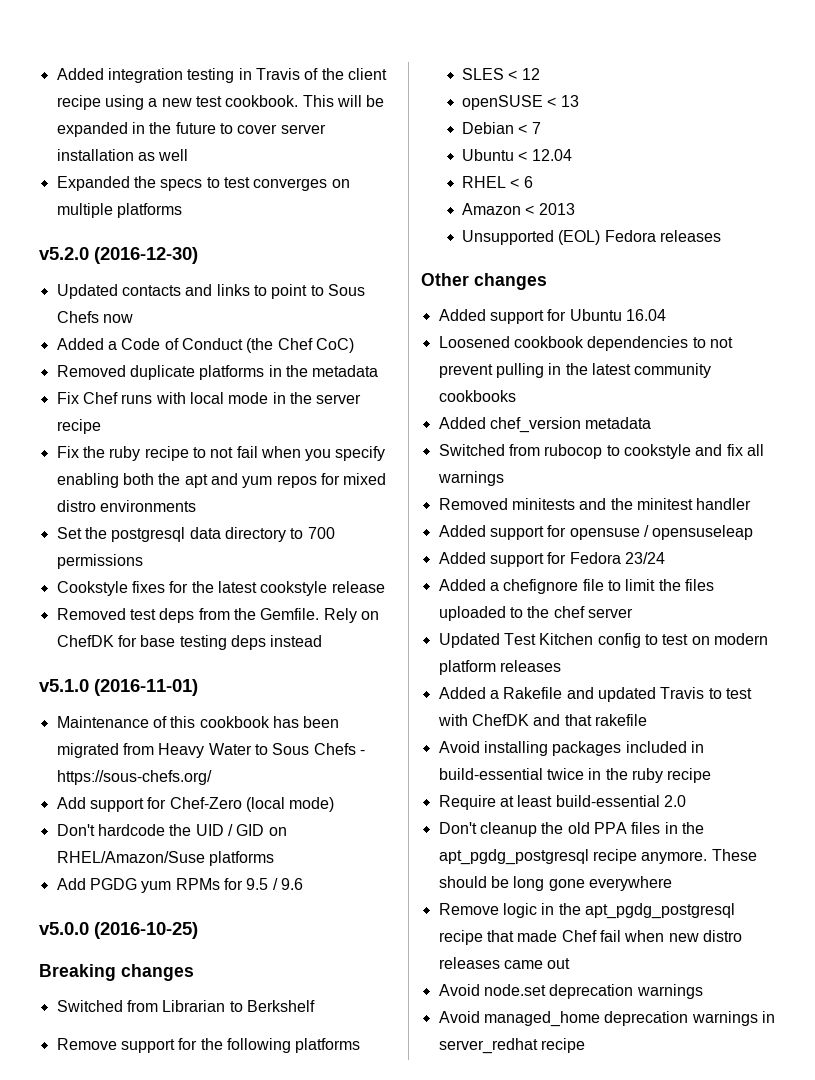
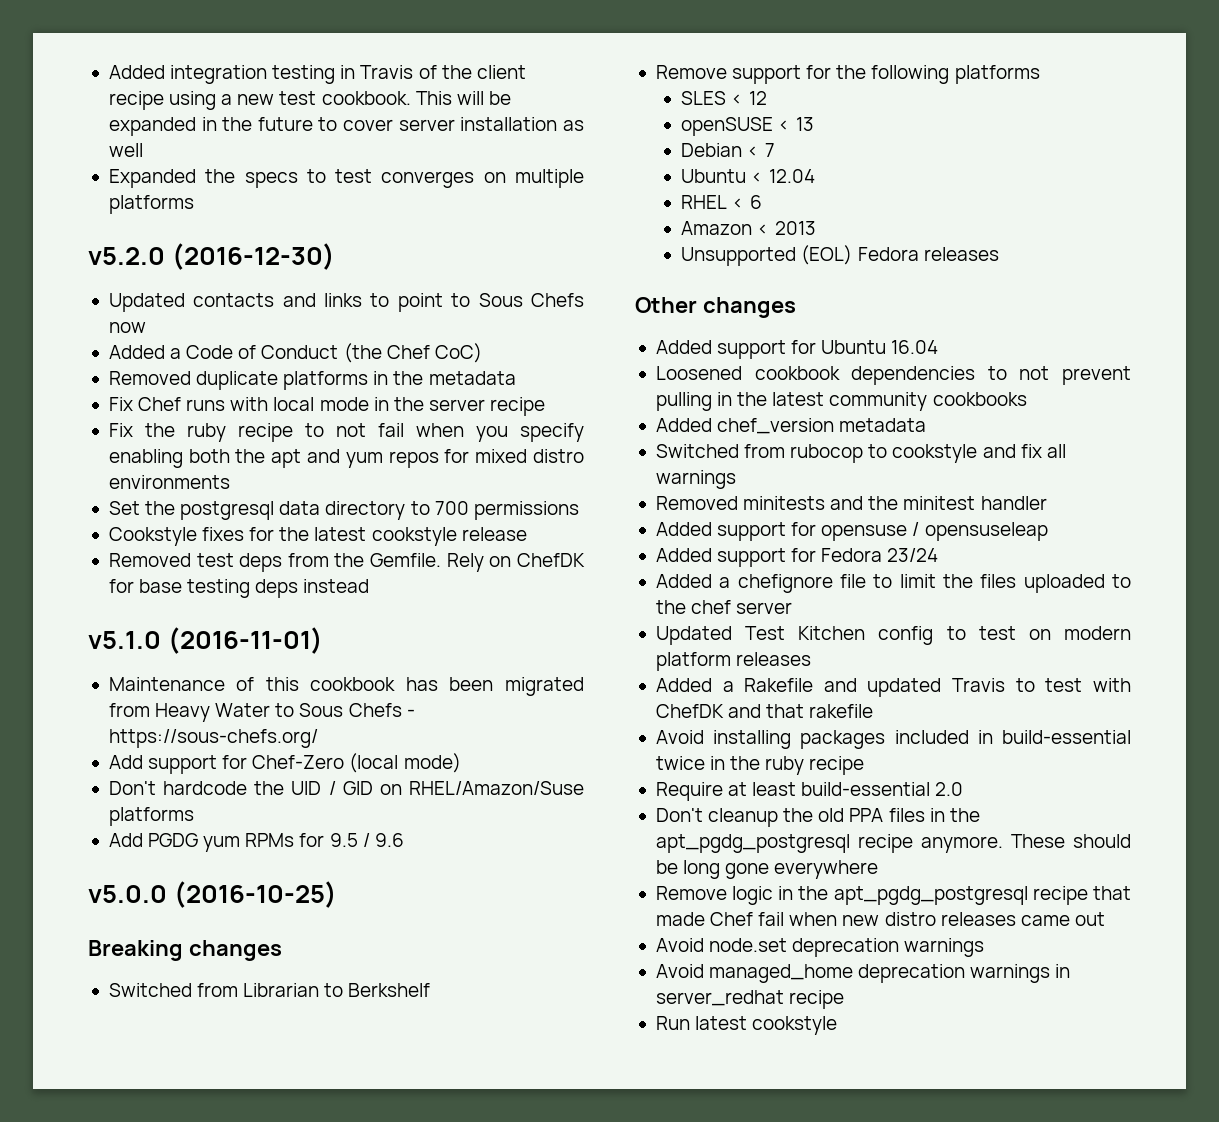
+ Run latest cookstyle

